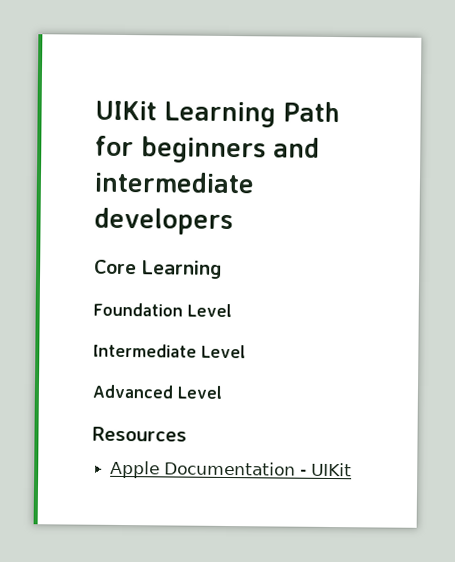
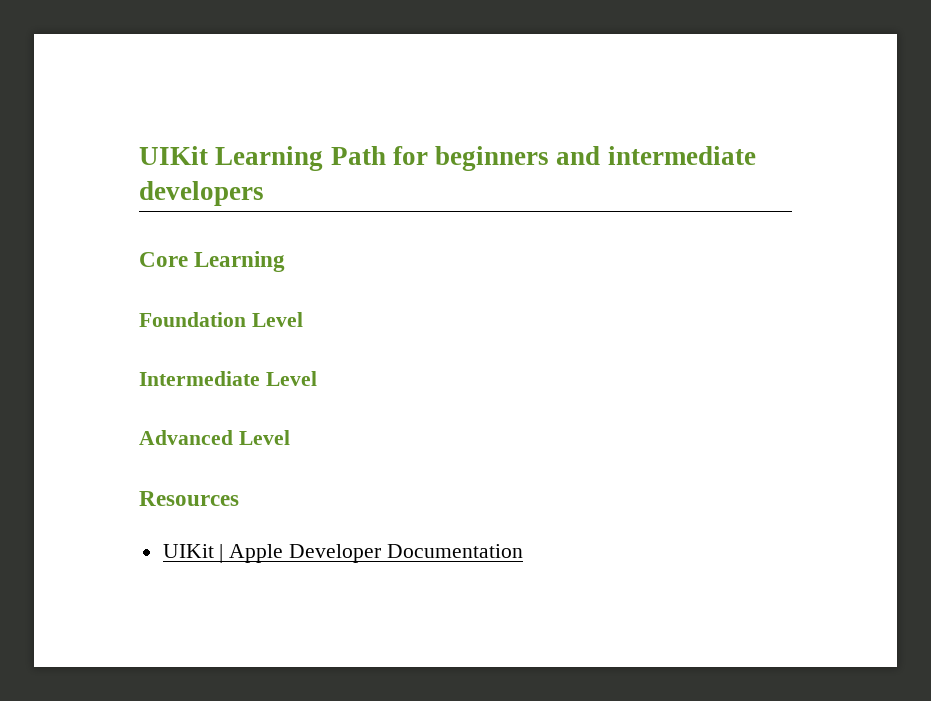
- Apple Documentation - UIKit
+ UIKit | Apple Developer Documentation

